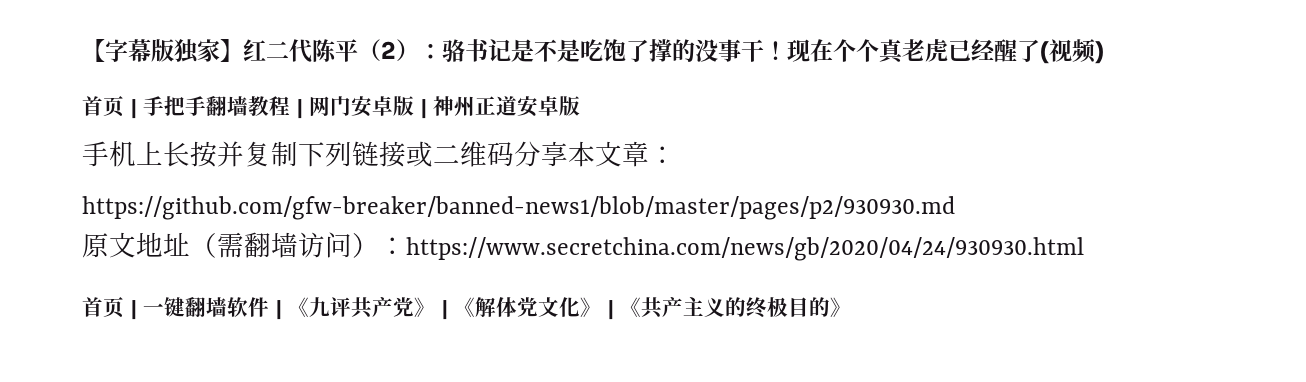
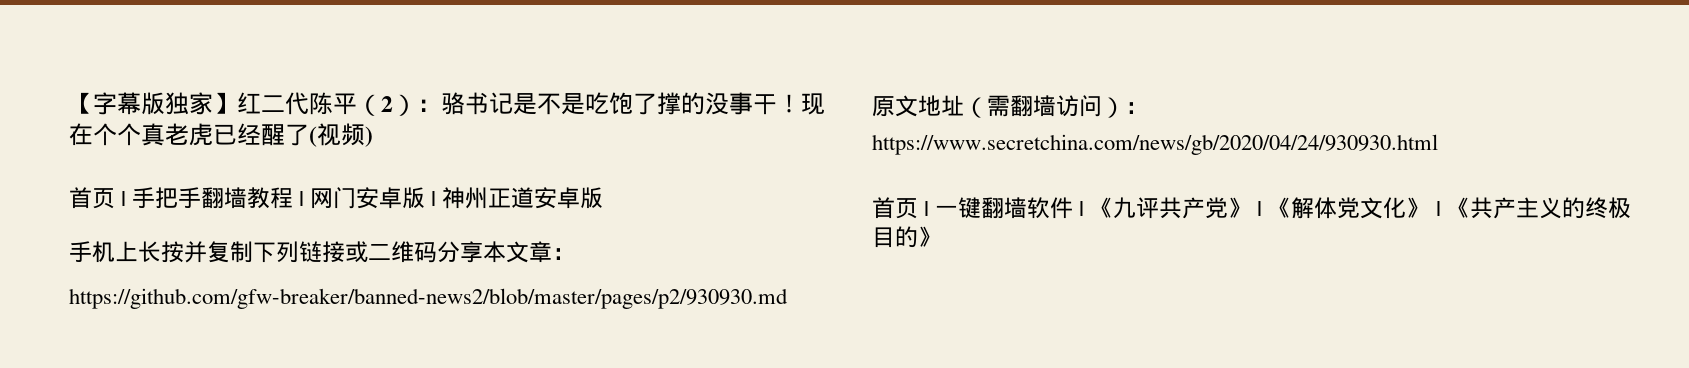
- https://github.com/gfw-breaker/banned-news1/blob/master/pages/p2/930930.md
+ https://github.com/gfw-breaker/banned-news2/blob/master/pages/p2/930930.md

